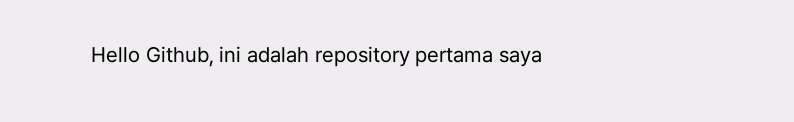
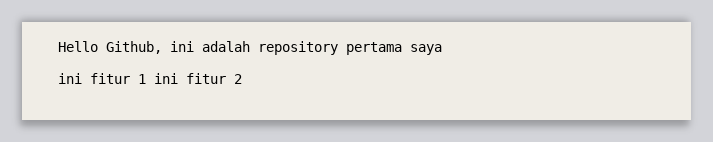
+ ini fitur 1 ini fitur 2

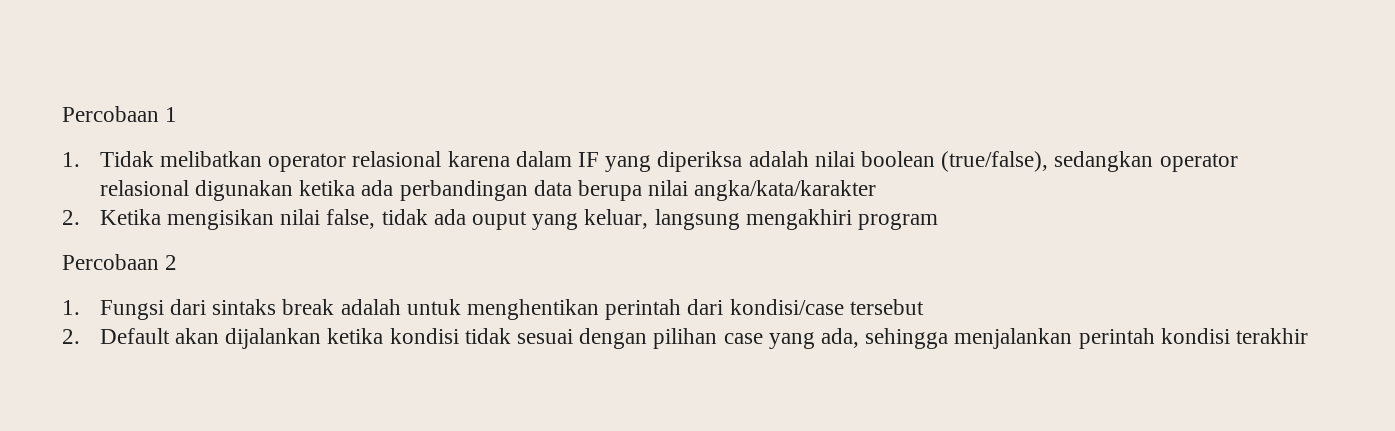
- Hello Github, ini adalah repository pertama saya
- ini fitur 1 ini fitur 2
+ Percobaan 1
+ 1. Tidak melibatkan operator relasional karena dalam IF yang diperiksa adalah nilai boolean (true/false), sedangkan operator relasional digunakan ketika ada perbandingan data berupa nilai angka/kata/karakter
+ 2. Ketika mengisikan nilai false, tidak ada ouput yang keluar, langsung mengakhiri program
+ Percobaan 2
+ 1. Fungsi dari sintaks break adalah untuk menghentikan perintah dari kondisi/case tersebut
+ 2. Default akan dijalankan ketika kondisi tidak sesuai dengan pilihan case yang ada, sehingga menjalankan perintah kondisi terakhir

